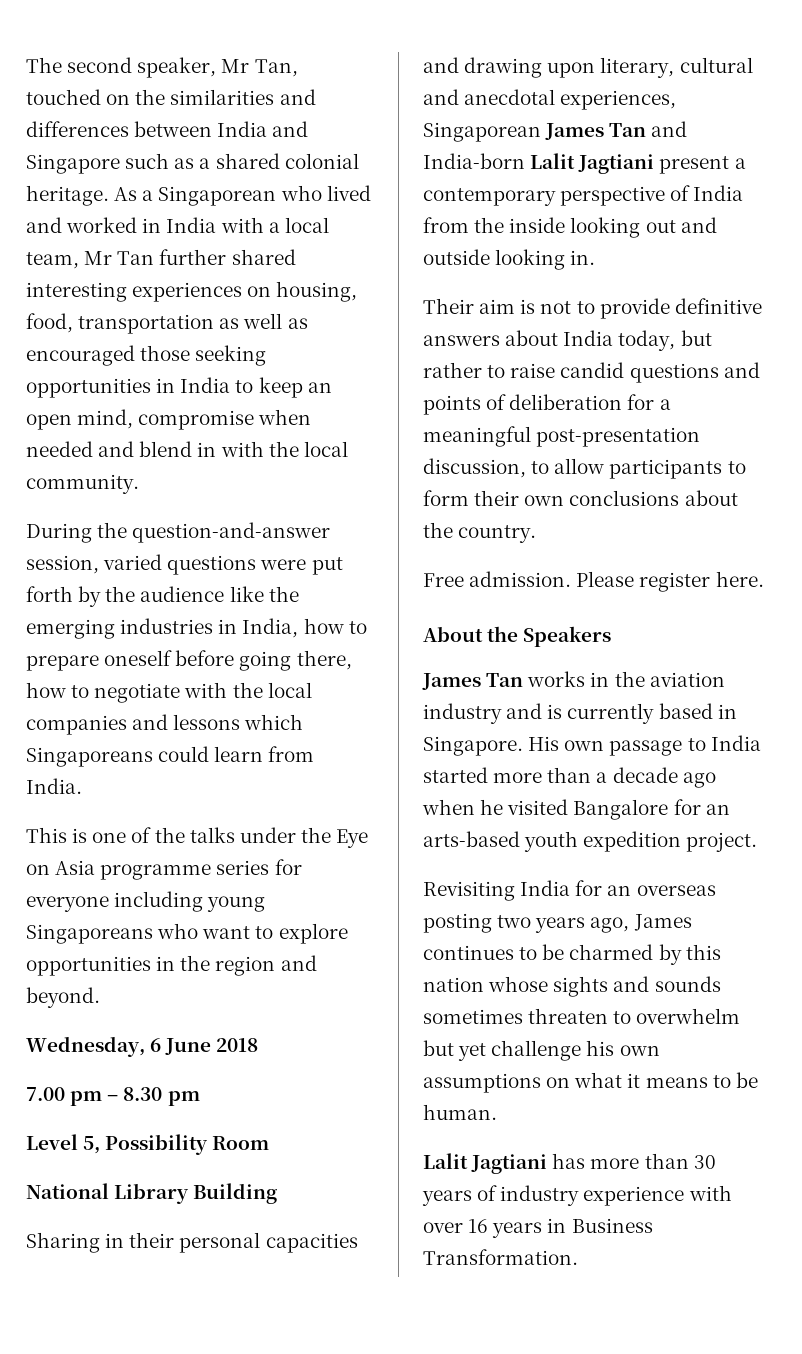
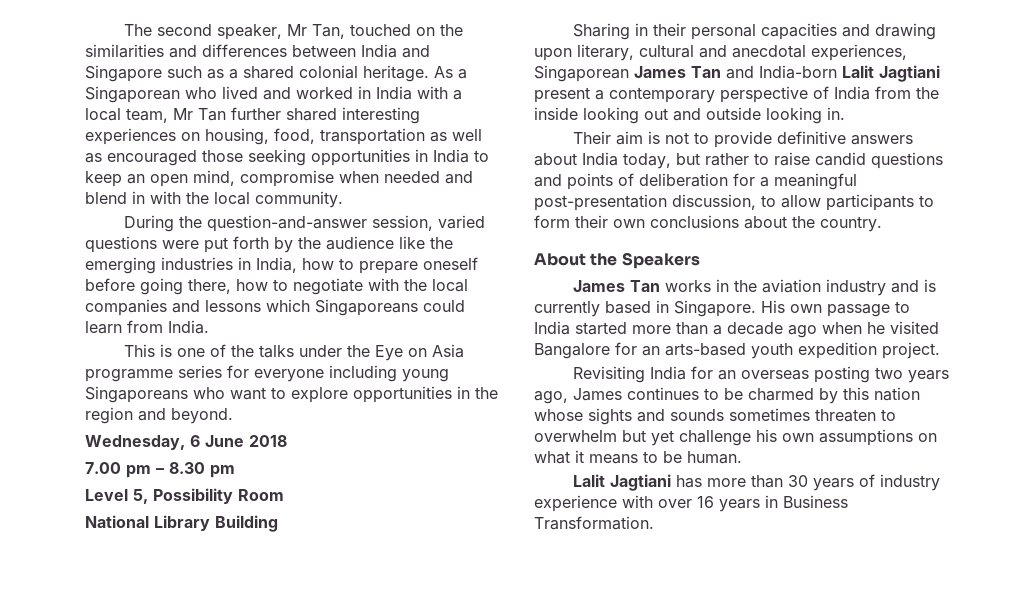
- Free admission. Please register here.

